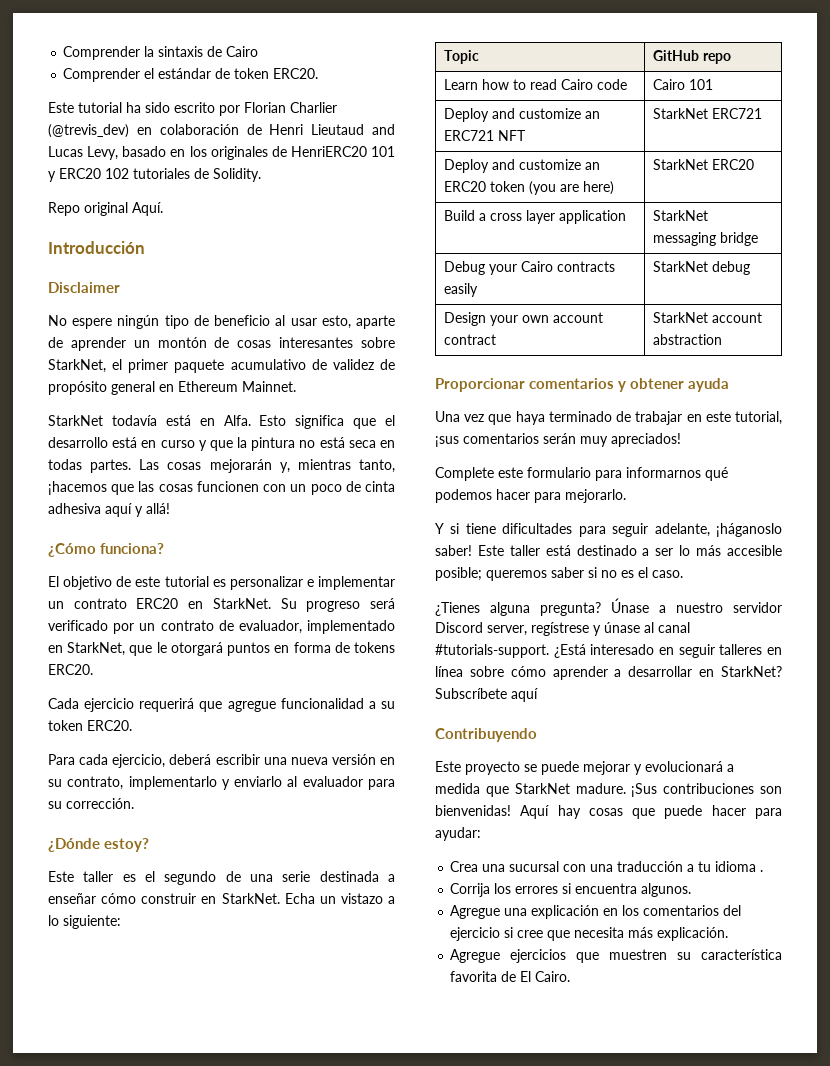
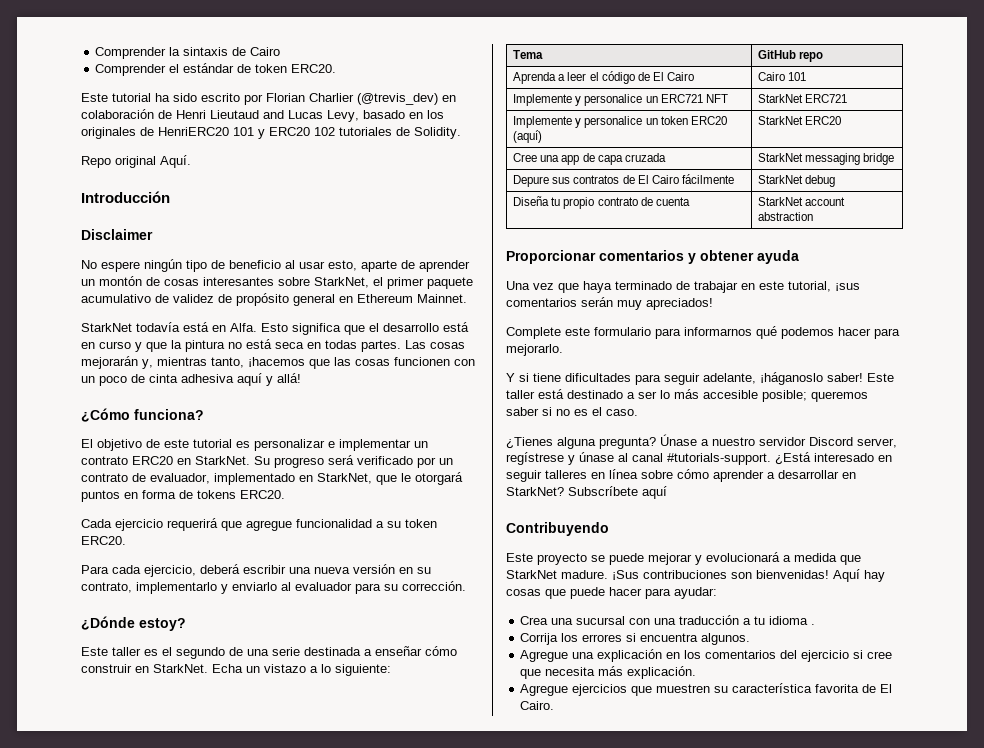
- Topic | GitHub repo
+ Tema | GitHub repo
- Learn how to read Cairo code | Cairo 101
+ Aprenda a leer el código de El Cairo | Cairo 101
- Deploy and customize an ERC721 NFT | StarkNet ERC721
+ Implemente y personalice un ERC721 NFT | StarkNet ERC721
- Deploy and customize an ERC20 token (you are here) | StarkNet ERC20
- Build a cross layer application | StarkNet messaging bridge
- Debug your Cairo contracts easily | StarkNet debug
- Design your own account contract | StarkNet account abstraction
+ Implemente y personalice un token ERC20 (aquí) | StarkNet ERC20
+ Cree una app de capa cruzada | StarkNet messaging bridge
+ Depure sus contratos de El Cairo fácilmente | StarkNet debug
+ Diseña tu propio contrato de cuenta | StarkNet account abstraction

